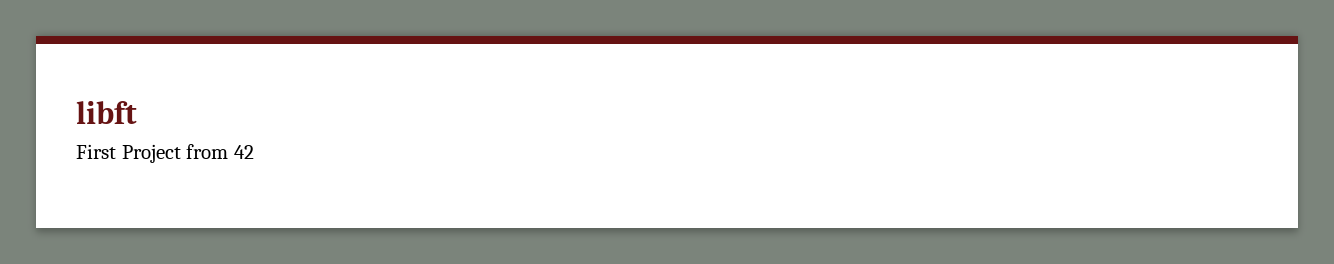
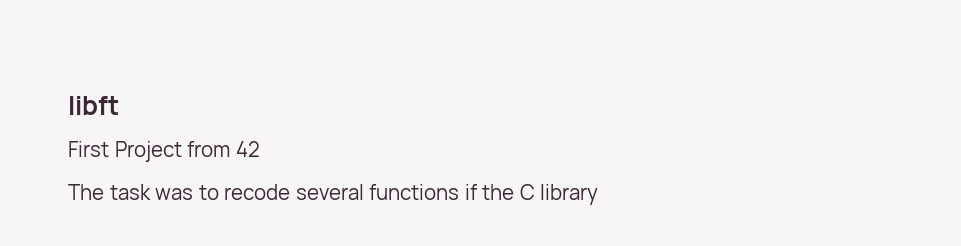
+ The task was to recode several functions if the C library

